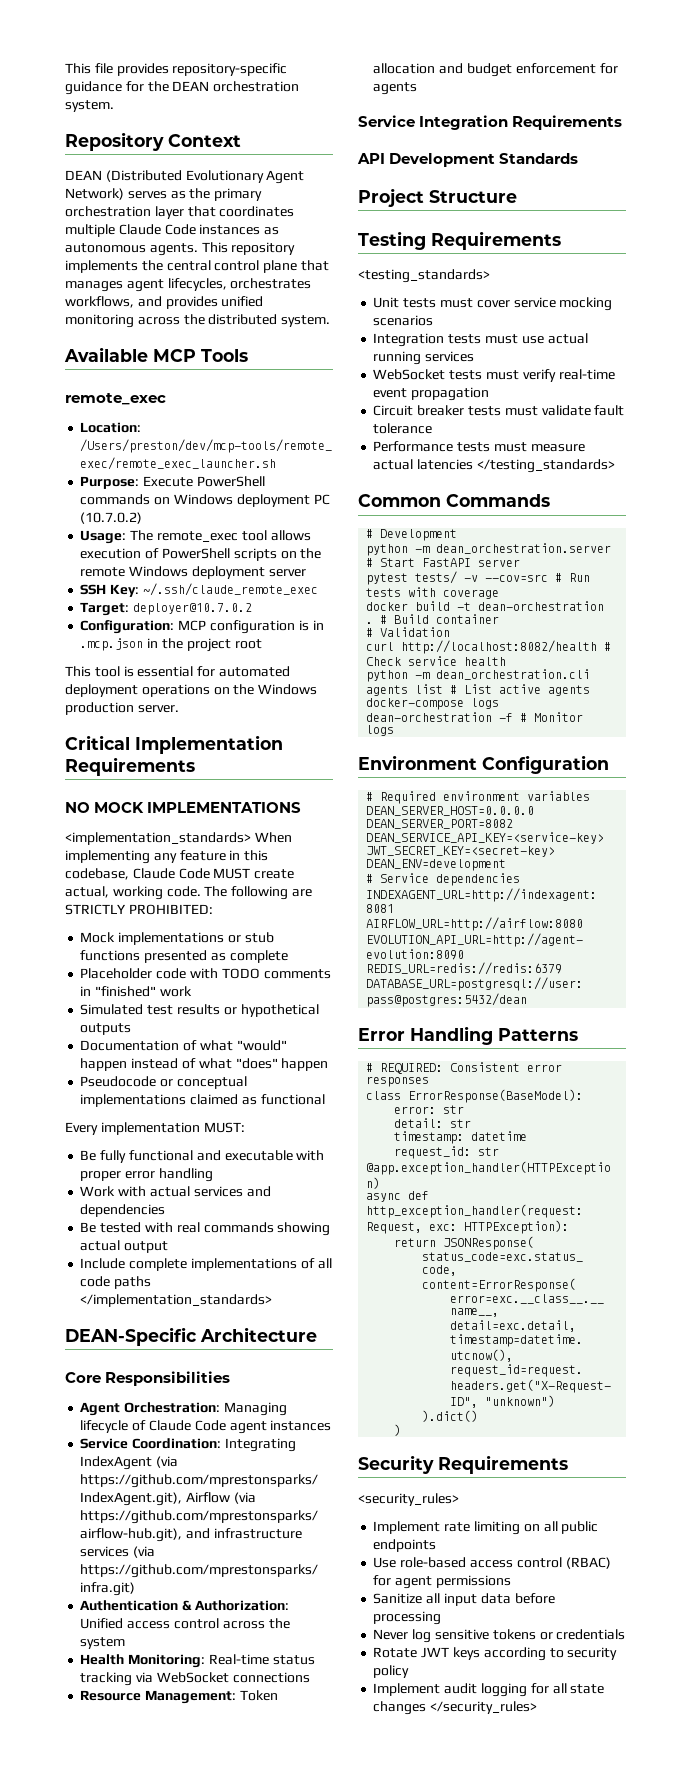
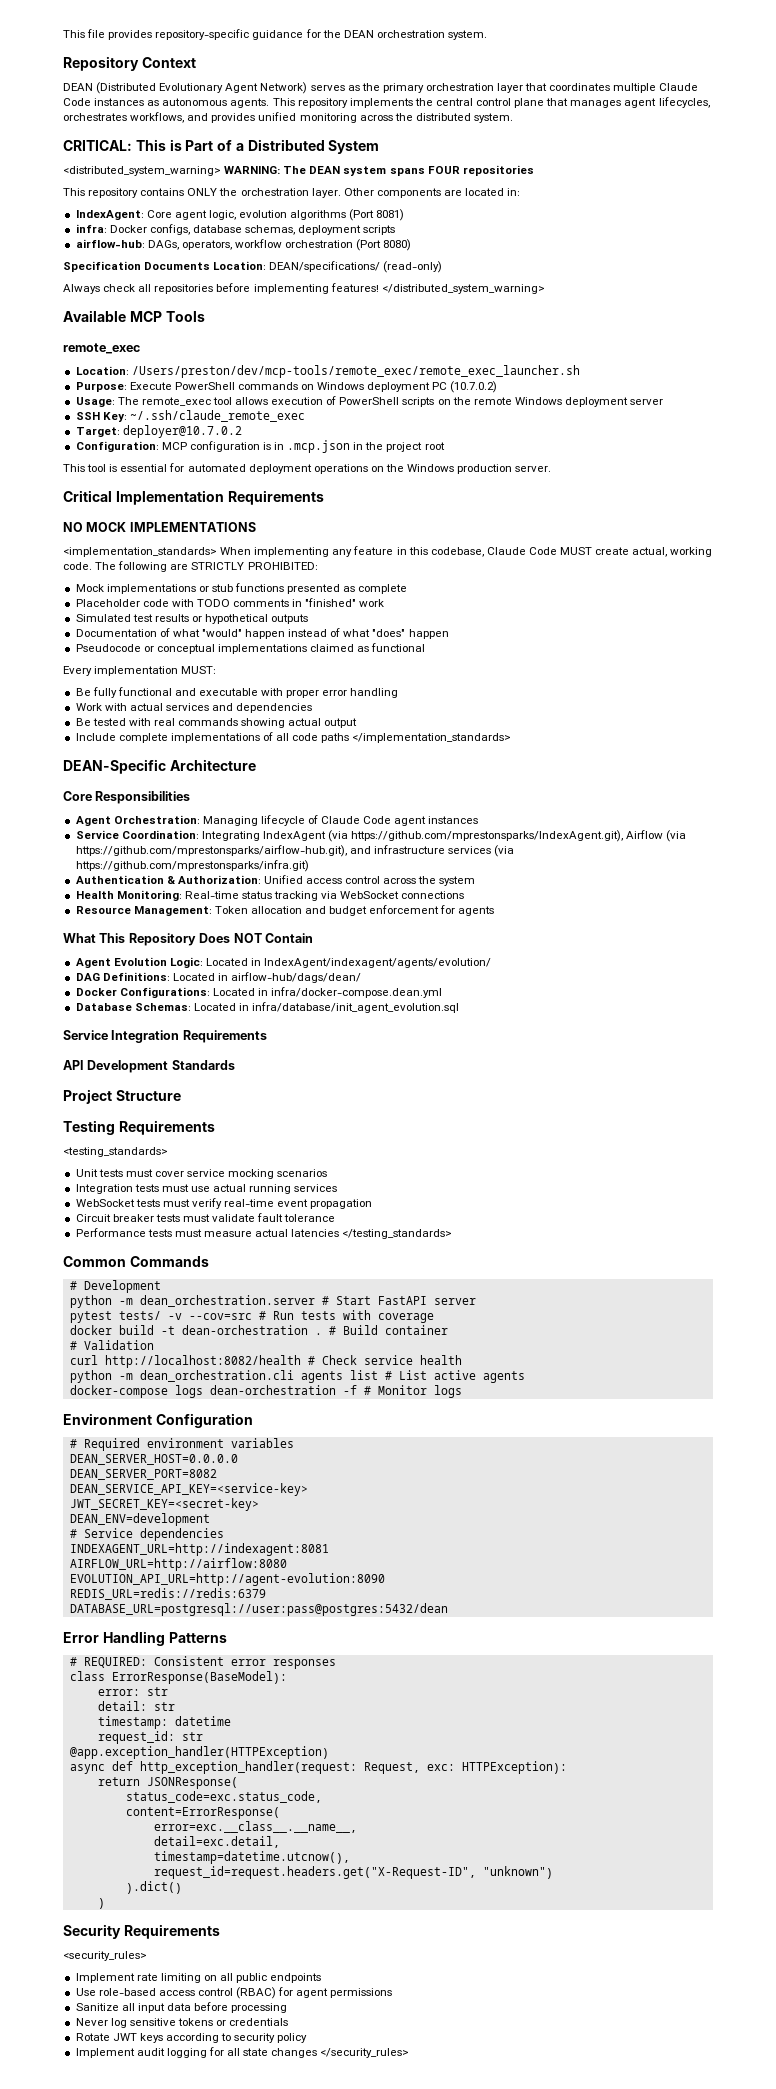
+ CRITICAL: This is Part of a Distributed System
+ <distributed_system_warning> WARNING: The DEAN system spans FOUR repositories
+ This repository contains ONLY the orchestration layer. Other components are located in:
+ IndexAgent: Core agent logic, evolution algorithms (Port 8081)
+ infra: Docker configs, database schemas, deployment scripts
+ airflow-hub: DAGs, operators, workflow orchestration (Port 8080)
+ Specification Documents Location: DEAN/specifications/ (read-only)
+ Always check all repositories before implementing features! </distributed_system_warning>
+ What This Repository Does NOT Contain
+ Agent Evolution Logic: Located in IndexAgent/indexagent/agents/evolution/
+ DAG Definitions: Located in airflow-hub/dags/dean/
+ Docker Configurations: Located in infra/docker-compose.dean.yml
+ Database Schemas: Located in infra/database/init_agent_evolution.sql

